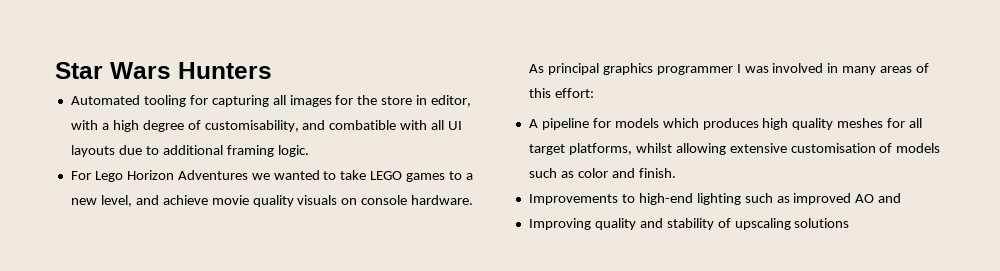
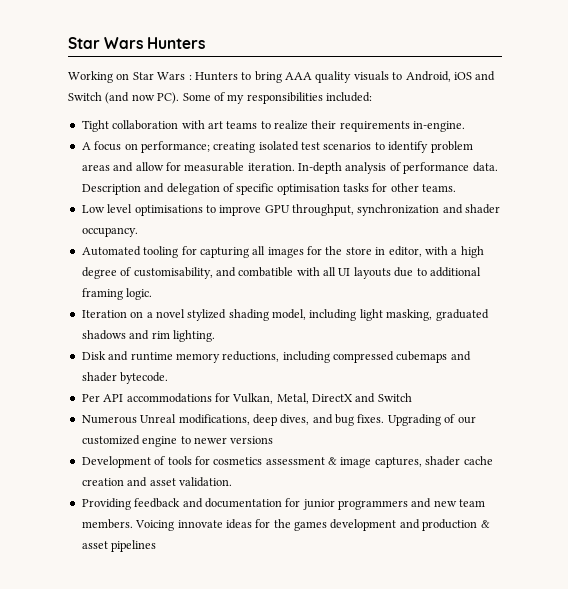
+ Working on Star Wars : Hunters to bring AAA quality visuals to Android, iOS and Switch (and now PC). Some of my responsibilities included:
+ Tight collaboration with art teams to realize their requirements in-engine.
+ A focus on performance; creating isolated test scenarios to identify problem areas and allow for measurable iteration. In-depth analysis of performance data. Description and delegation of specific optimisation tasks for other teams.
+ Low level optimisations to improve GPU throughput, synchronization and shader occupancy.
- For Lego Horizon Adventures we wanted to take LEGO games to a new level, and achieve movie quality visuals on console hardware. As principal graphics programmer I was involved in many areas of this effort:
- A pipeline for models which produces high quality meshes for all target platforms, whilst allowing extensive customisation of models such as color and finish.
- Improvements to high-end lighting such as improved AO and
- Improving quality and stability of upscaling solutions
+ Iteration on a novel stylized shading model, including light masking, graduated shadows and rim lighting.
+ Disk and runtime memory reductions, including compressed cubemaps and shader bytecode.
+ Per API accommodations for Vulkan, Metal, DirectX and Switch
+ Numerous Unreal modifications, deep dives, and bug fixes. Upgrading of our customized engine to newer versions
+ Development of tools for cosmetics assessment & image captures, shader cache creation and asset validation.
+ Providing feedback and documentation for junior programmers and new team members. Voicing innovate ideas for the games development and production & asset pipelines

